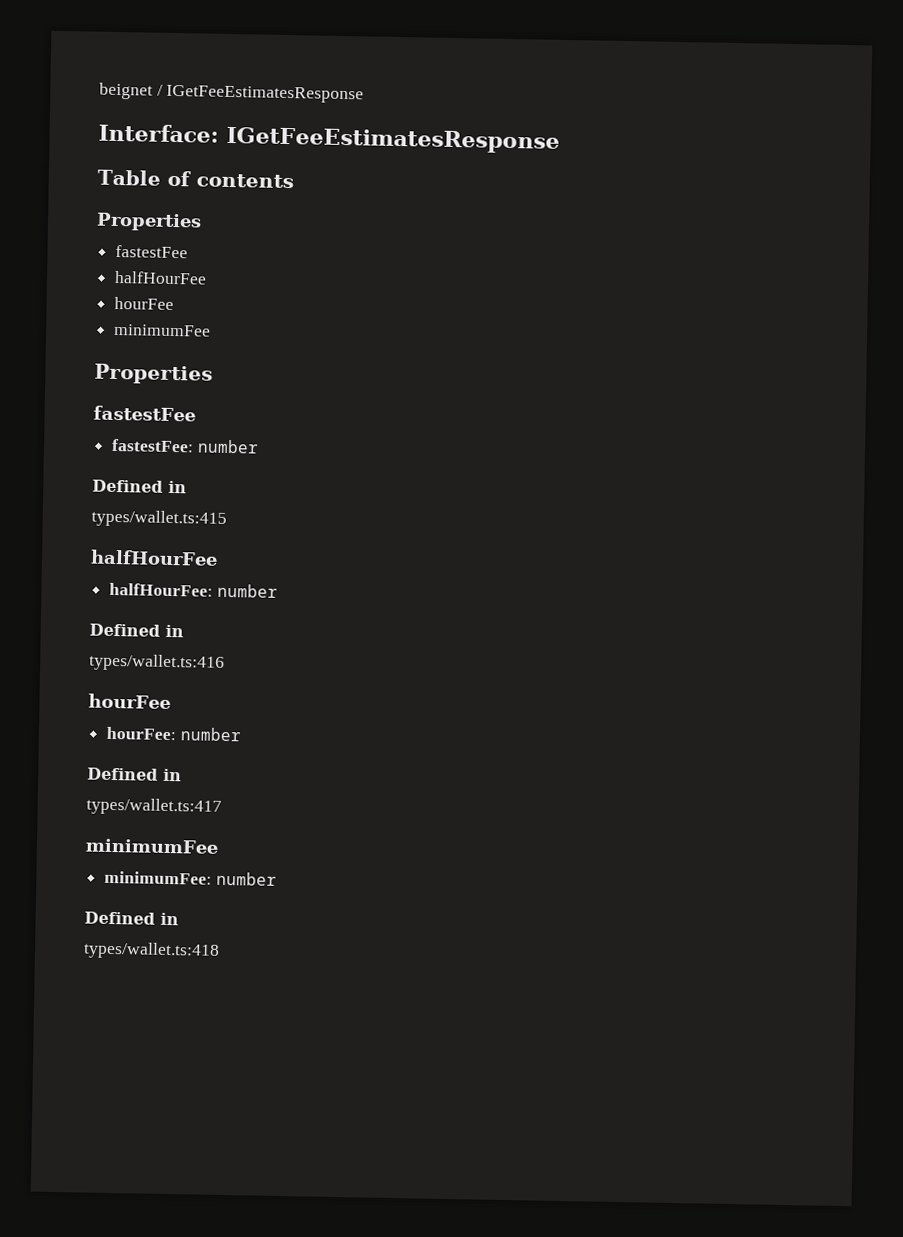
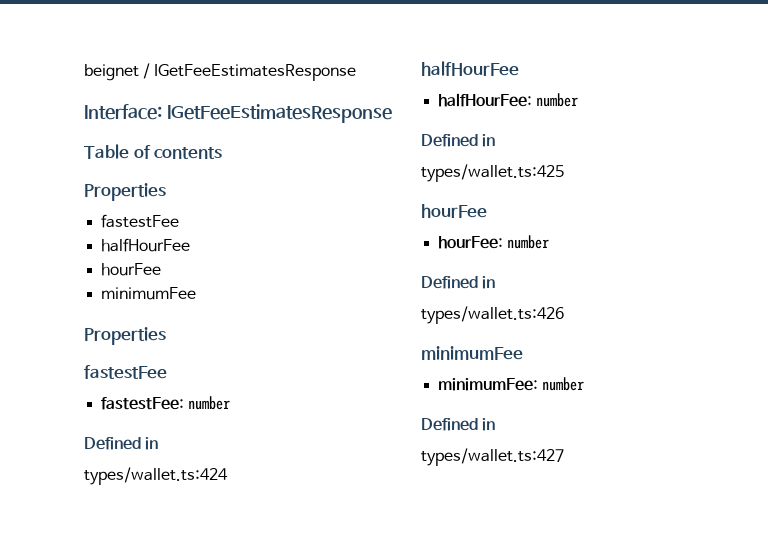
- types/wallet.ts:415
+ types/wallet.ts:424
- types/wallet.ts:416
+ types/wallet.ts:425
- types/wallet.ts:417
+ types/wallet.ts:426
- types/wallet.ts:418
+ types/wallet.ts:427

